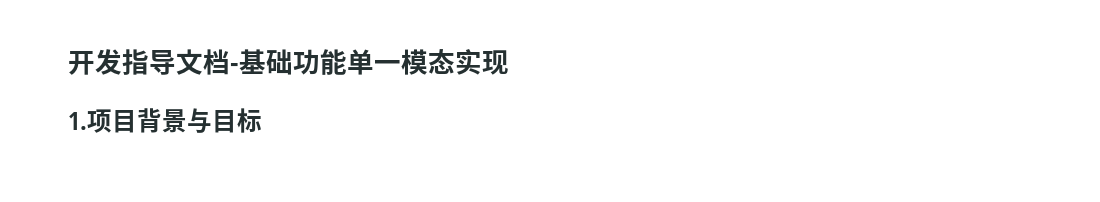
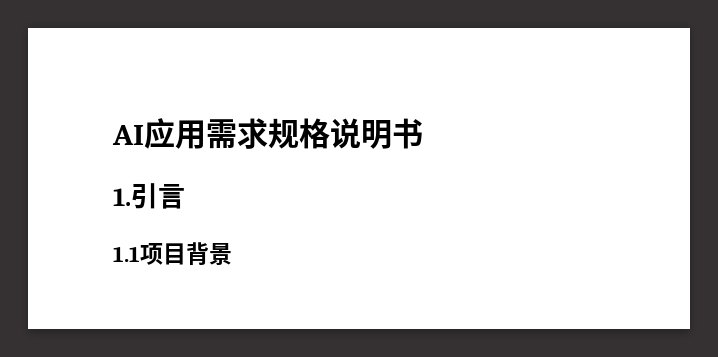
- 开发指导文档-基础功能单一模态实现
+ AI应用需求规格说明书
- 1.项目背景与目标
+ 1.引言
+ 1.1项目背景

